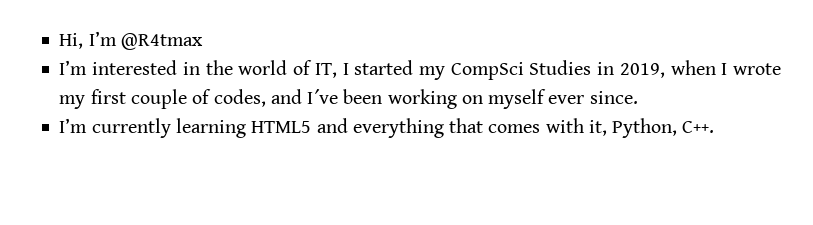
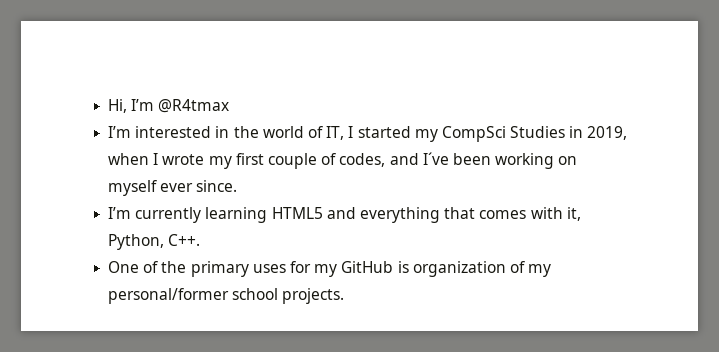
+ One of the primary uses for my GitHub is organization of my personal/former school projects.

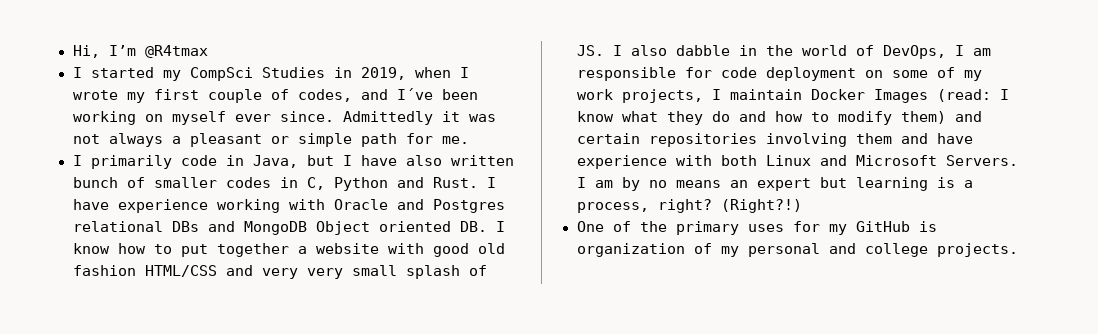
- I’m interested in the world of IT, I started my CompSci Studies in 2019, when I wrote my first couple of codes, and I´ve been working on myself ever since.
- I’m currently learning HTML5 and everything that comes with it, Python, C++.
+ I started my CompSci Studies in 2019, when I wrote my first couple of codes, and I´ve been working on myself ever since. Admittedly it was not always a pleasant or simple path for me.
+ I primarily code in Java, but I have also written bunch of smaller codes in C, Python and Rust. I have experience working with Oracle and Postgres relational DBs and MongoDB Object oriented DB. I know how to put together a website with good old fashion HTML/CSS and very very small splash of JS. I also dabble in the world of DevOps, I am responsible for code deployment on some of my work projects, I maintain Docker Images (read: I know what they do and how to modify them) and certain repositories involving them and have experience with both Linux and Microsoft Servers. I am by no means an expert but learning is a process, right? (Right?!)
- One of the primary uses for my GitHub is organization of my personal/former school projects.
+ One of the primary uses for my GitHub is organization of my personal and college projects.

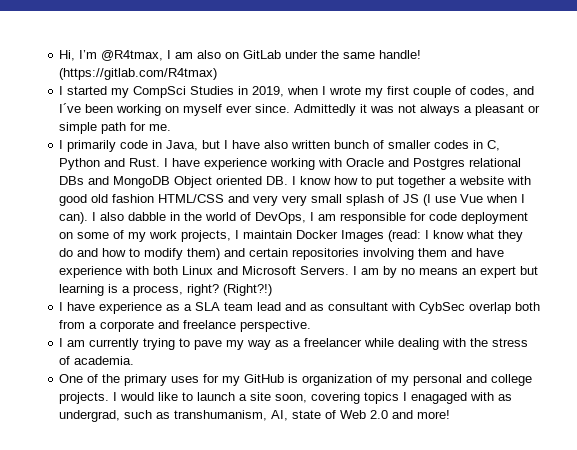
- Hi, I’m @R4tmax
+ Hi, I’m @R4tmax, I am also on GitLab under the same handle! (https://gitlab.com/R4tmax)
- I have experience working with Oracle and Postgres relational DBs and MongoDB Object oriented DB. I know how to put together a website with good old fashion HTML/CSS and very very small splash of JS. I also dabble in the world of DevOps, I am responsible for code deployment on some of my work projects, I maintain Docker Images (read:
+ I have experience working with Oracle and Postgres relational DBs and MongoDB Object oriented DB. I know how to put together a website with good old fashion HTML/CSS and very very small splash of JS (I use Vue when I can). I also dabble in the world of DevOps, I am responsible for code deployment on some of my work projects, I maintain Docker Images (read:
+ I have experience as a SLA team lead and as consultant with CybSec overlap both from a corporate and freelance perspective.
+ I am currently trying to pave my way as a freelancer while dealing with the stress of academia.
+ I would like to launch a site soon, covering topics I enagaged with as undergrad, such as transhumanism, AI, state of Web 2.0 and more!

